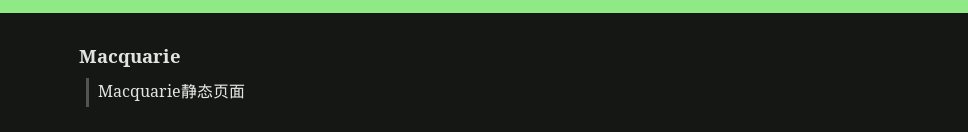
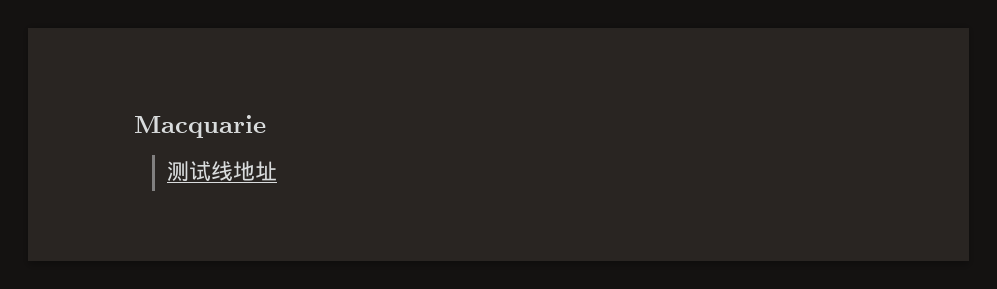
- Macquarie静态页面
+ 测试线地址

